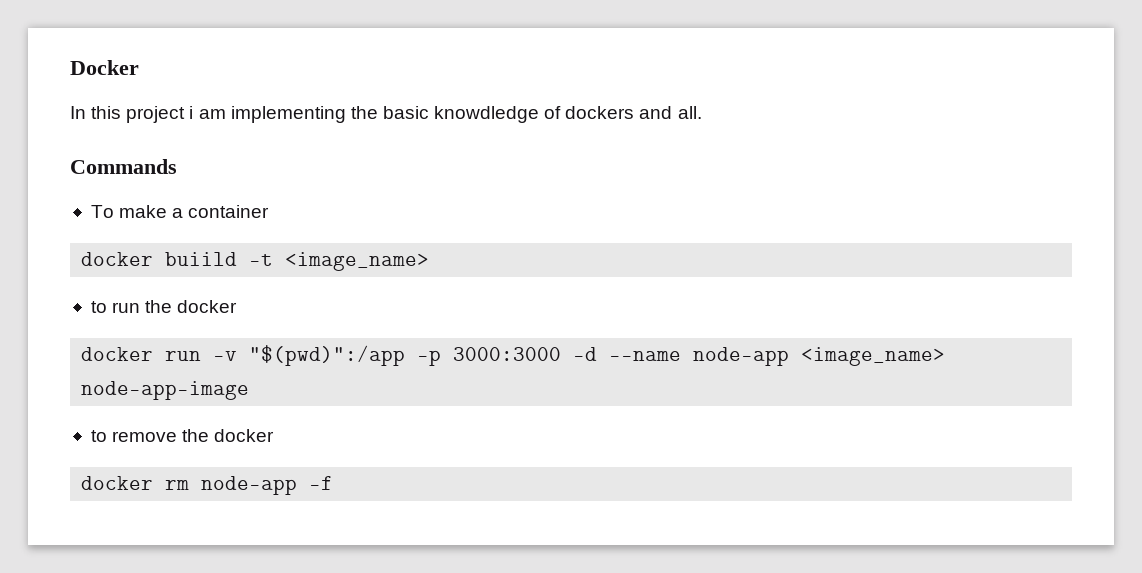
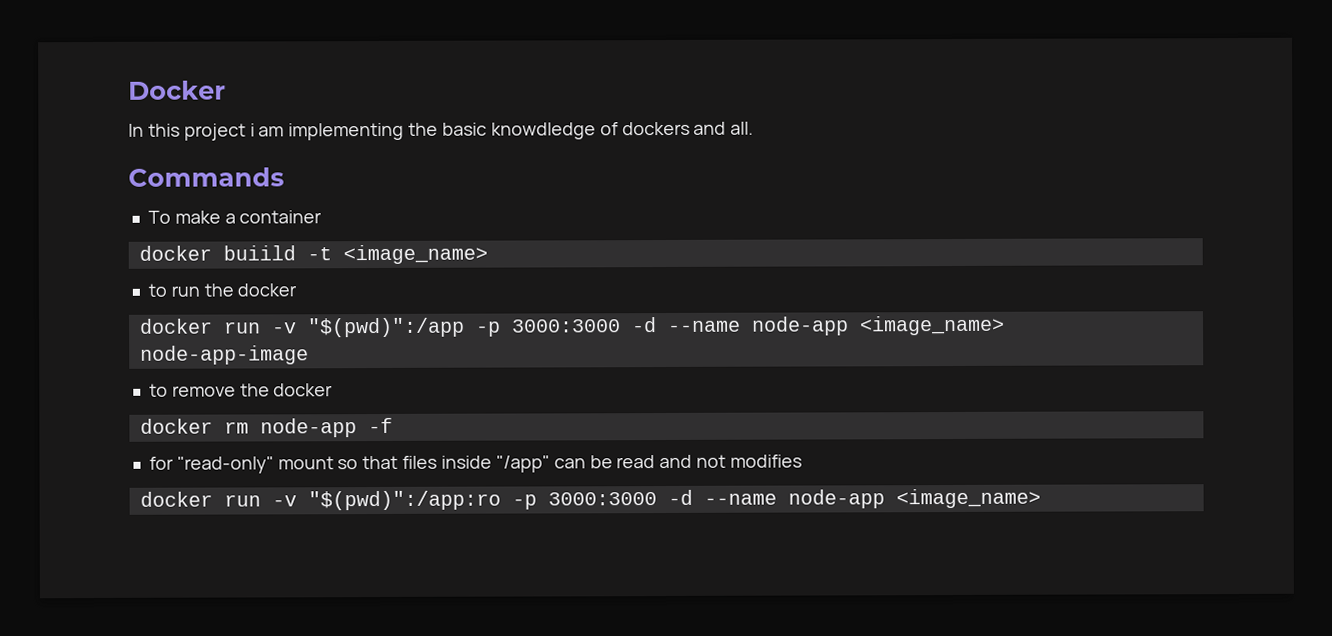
+ for "read-only" mount so that files inside "/app" can be read and not modifies
+ docker run -v "$(pwd)":/app:ro -p 3000:3000 -d --name node-app <image_name>

